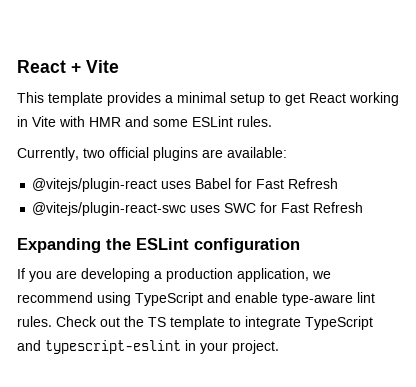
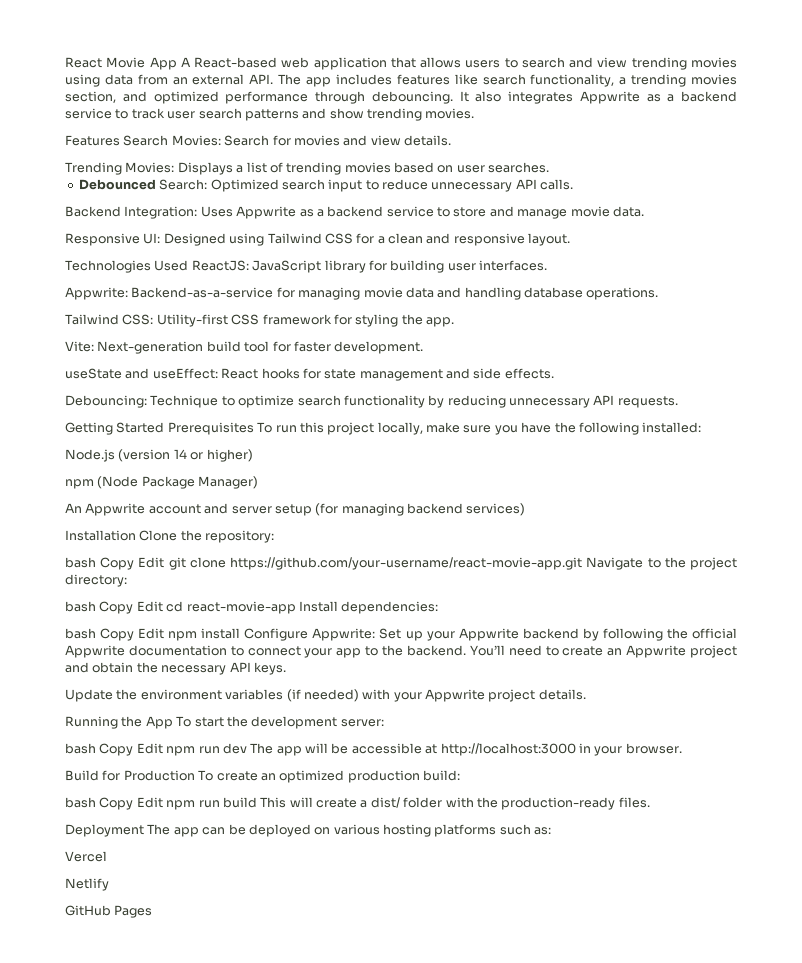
- React + Vite
- This template provides a minimal setup to get React working in Vite with HMR and some ESLint rules.
- Currently, two official plugins are available:
- @vitejs/plugin-react uses Babel for Fast Refresh
- @vitejs/plugin-react-swc uses SWC for Fast Refresh
- Expanding the ESLint configuration
- If you are developing a production application, we recommend using TypeScript and enable type-aware lint rules. Check out the TS template to integrate TypeScript and typescript-eslint in your project.
+ React Movie App A React-based web application that allows users to search and view trending movies using data from an external API. The app includes features like search functionality, a trending movies section, and optimized performance through debouncing. It also integrates Appwrite as a backend service to track user search patterns and show trending movies.
+ Features Search Movies: Search for movies and view details.
+ Trending Movies: Displays a list of trending movies based on user searches.
+ Debounced Search: Optimized search input to reduce unnecessary API calls.
+ Backend Integration: Uses Appwrite as a backend service to store and manage movie data.
+ Responsive UI: Designed using Tailwind CSS for a clean and responsive layout.
+ Technologies Used ReactJS: JavaScript library for building user interfaces.
+ Appwrite: Backend-as-a-service for managing movie data and handling database operations.
+ Tailwind CSS: Utility-first CSS framework for styling the app.
+ Vite: Next-generation build tool for faster development.
+ useState and useEffect: React hooks for state management and side effects.
+ Debouncing: Technique to optimize search functionality by reducing unnecessary API requests.
+ Getting Started Prerequisites To run this project locally, make sure you have the following installed:
+ Node.js (version 14 or higher)
+ npm (Node Package Manager)
+ An Appwrite account and server setup (for managing backend services)
+ Installation Clone the repository:
+ bash Copy Edit git clone https://github.com/your-username/react-movie-app.git Navigate to the project directory:
+ bash Copy Edit cd react-movie-app Install dependencies:
+ bash Copy Edit npm install Configure Appwrite: Set up your Appwrite backend by following the official Appwrite documentation to connect your app to the backend. You’ll need to create an Appwrite project and obtain the necessary API keys.
+ Update the environment variables (if needed) with your Appwrite project details.
+ Running the App To start the development server:
+ bash Copy Edit npm run dev The app will be accessible at http://localhost:3000 in your browser.
+ Build for Production To create an optimized production build:
+ bash Copy Edit npm run build This will create a dist/ folder with the production-ready files.
+ Deployment The app can be deployed on various hosting platforms such as:
+ Vercel
+ Netlify
+ GitHub Pages

